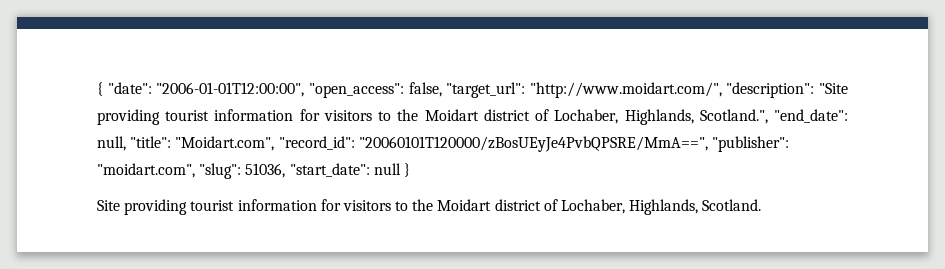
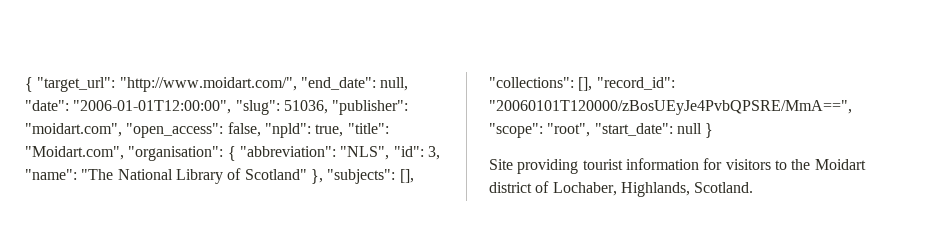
- { "date": "2006-01-01T12:00:00", "open_access": false, "target_url": "http://www.moidart.com/", "description": "Site providing tourist information for visitors to the Moidart district of Lochaber, Highlands, Scotland.", "end_date": null, "title": "Moidart.com", "record_id": "20060101T120000/zBosUEyJe4PvbQPSRE/MmA==", "publisher": "moidart.com", "slug": 51036, "start_date": null }
+ { "target_url": "http://www.moidart.com/", "end_date": null, "date": "2006-01-01T12:00:00", "slug": 51036, "publisher": "moidart.com", "open_access": false, "npld": true, "title": "Moidart.com", "organisation": { "abbreviation": "NLS", "id": 3, "name": "The National Library of Scotland" }, "subjects": [], "collections": [], "record_id": "20060101T120000/zBosUEyJe4PvbQPSRE/MmA==", "scope": "root", "start_date": null }

